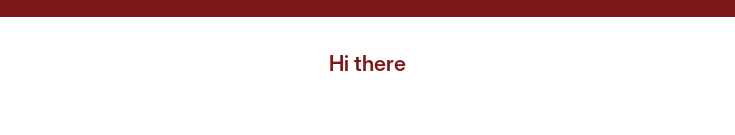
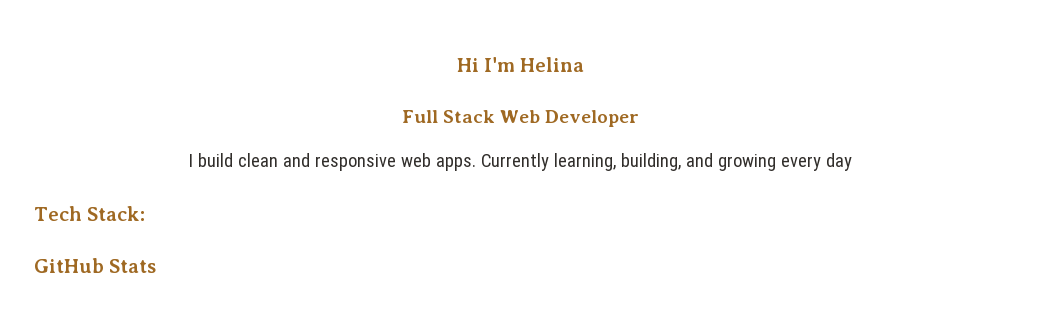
- Hi there
+ Hi I'm Helina
+ Full Stack Web Developer
+ I build clean and responsive web apps. Currently learning, building, and growing every day
+ Tech Stack:
+ GitHub Stats

